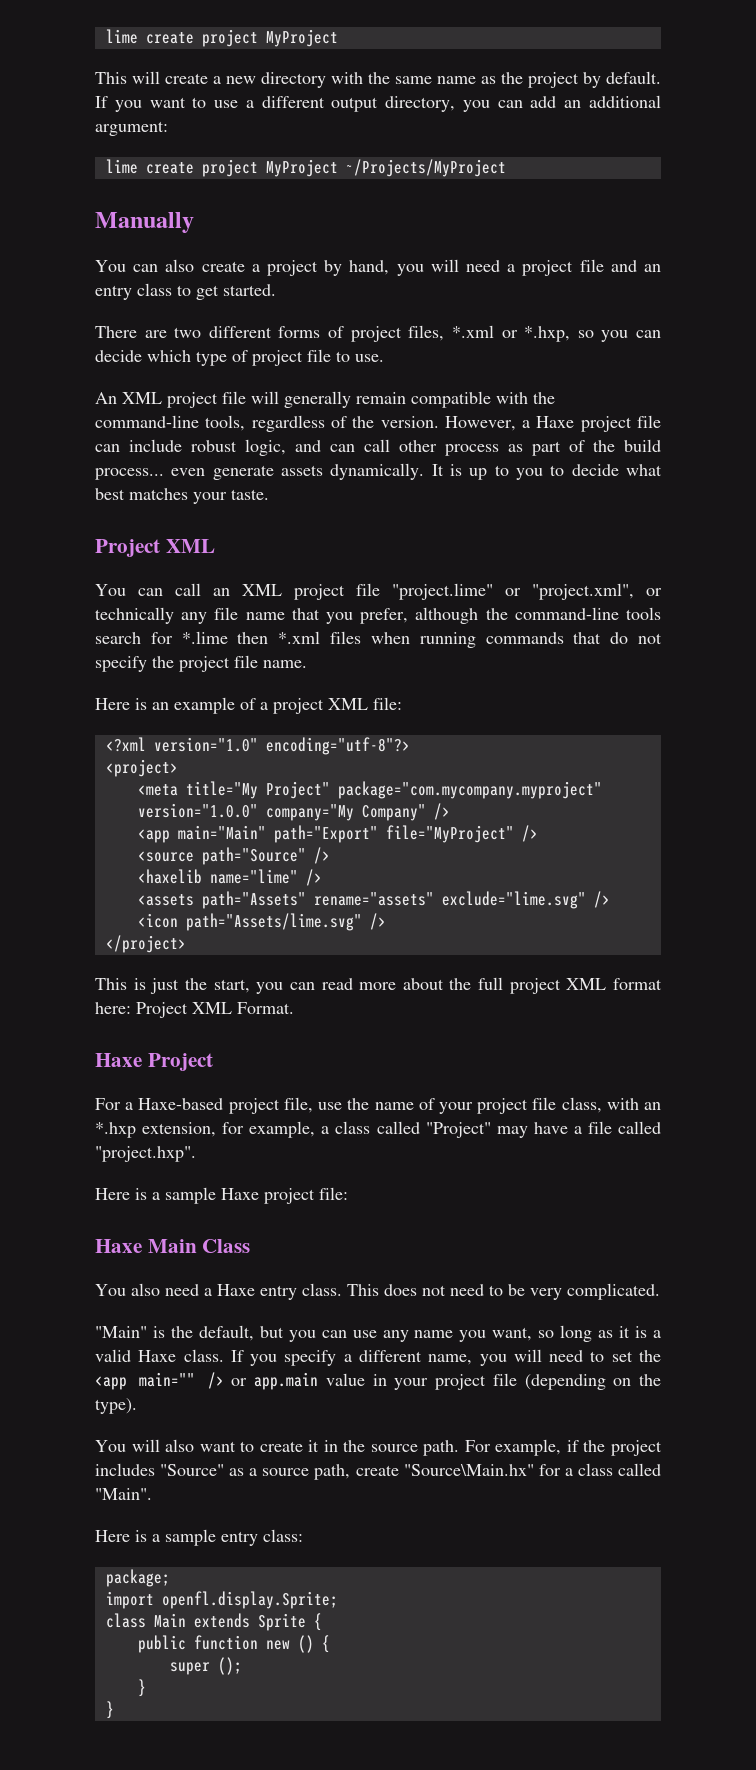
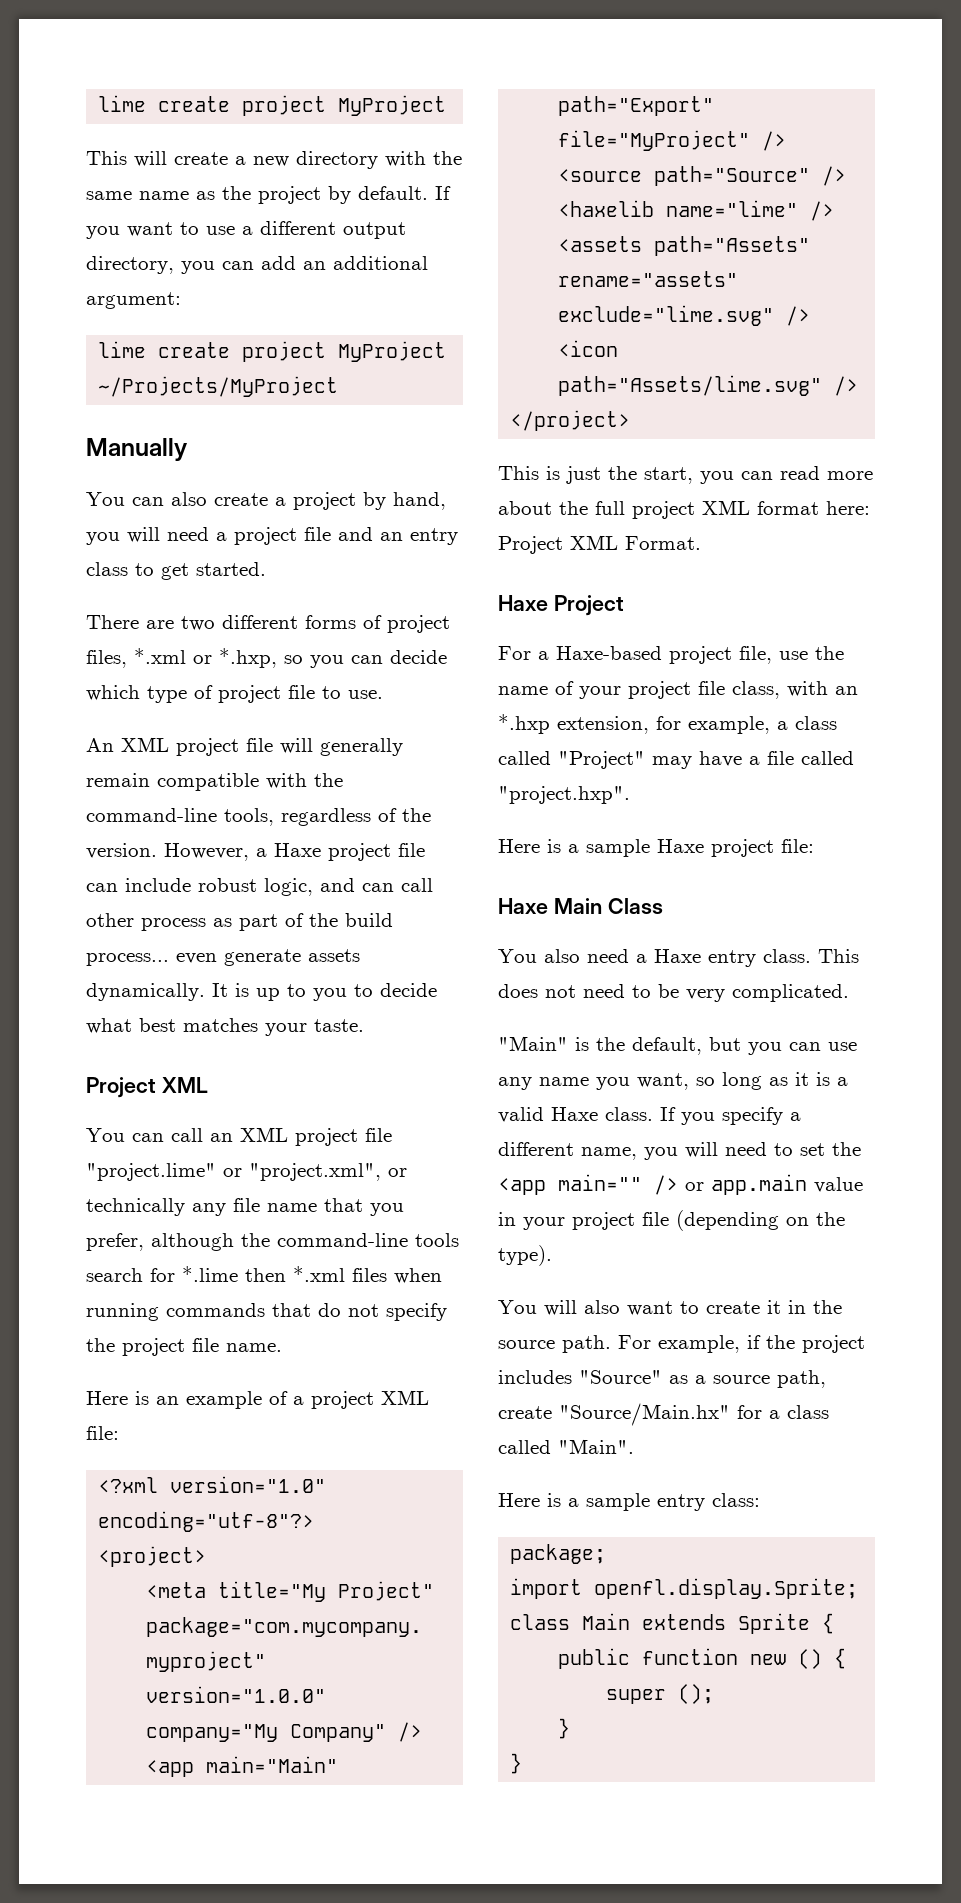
- For example, if the project includes "Source" as a source path, create "Source\Main.hx" for a class called "Main".
+ For example, if the project includes "Source" as a source path, create "Source/Main.hx" for a class called "Main".

